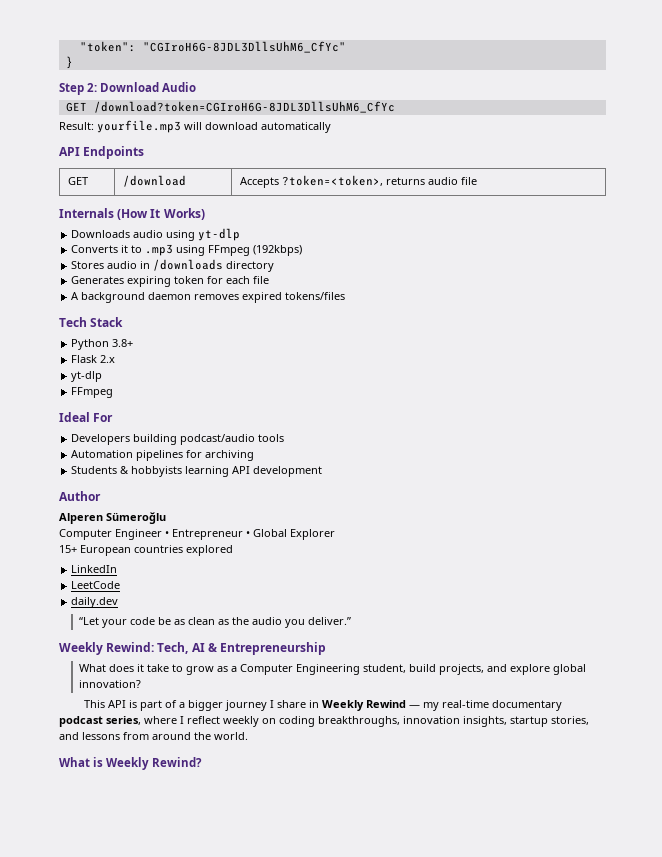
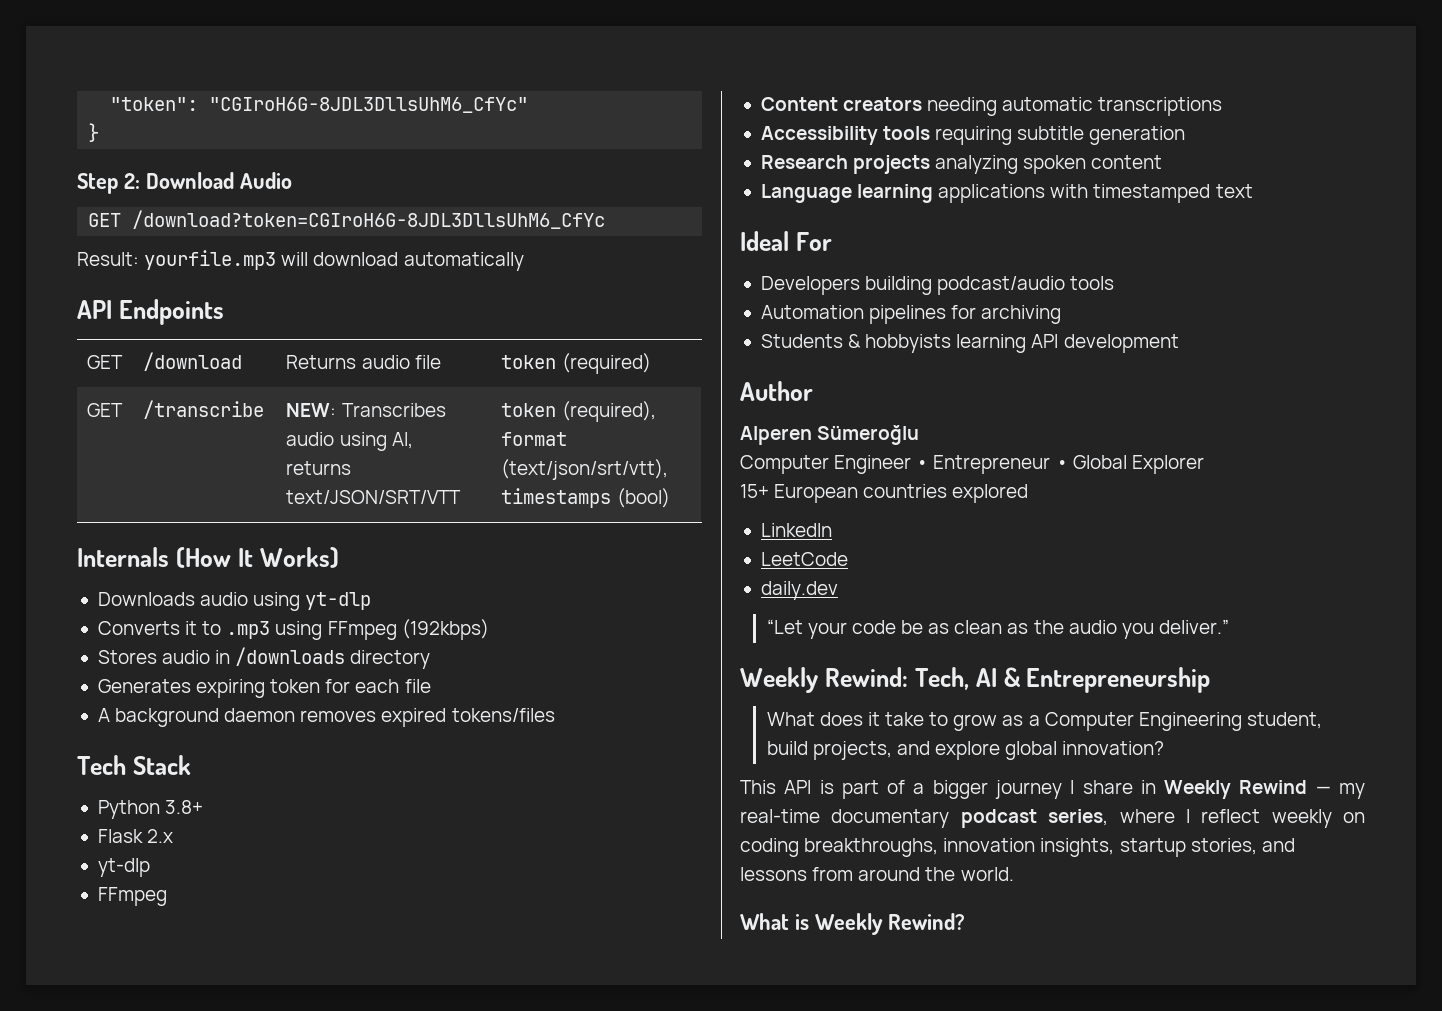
- GET | /download | Accepts ?token=<token>, returns audio file
+ GET | /download | Returns audio file | token (required)
+ GET | /transcribe | NEW: Transcribes audio using AI, returns text/JSON/SRT/VTT | token (required), format (text/json/srt/vtt), timestamps (bool)
+ Content creators needing automatic transcriptions
+ Accessibility tools requiring subtitle generation
+ Research projects analyzing spoken content
+ Language learning applications with timestamped text

